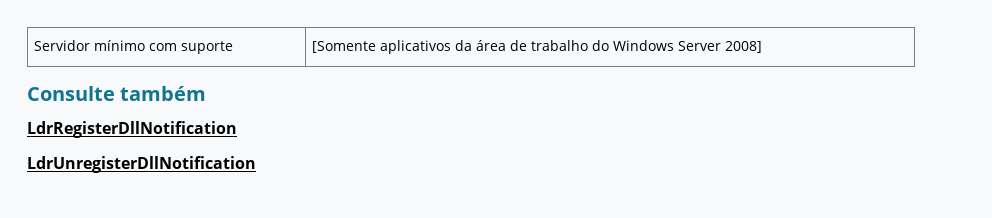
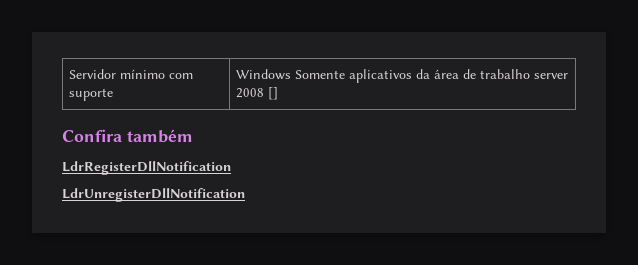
- Servidor mínimo com suporte | [Somente aplicativos da área de trabalho do Windows Server 2008]
- Consulte também
+ Servidor mínimo com suporte | Windows Somente aplicativos da área de trabalho server 2008 []
+ Confira também

